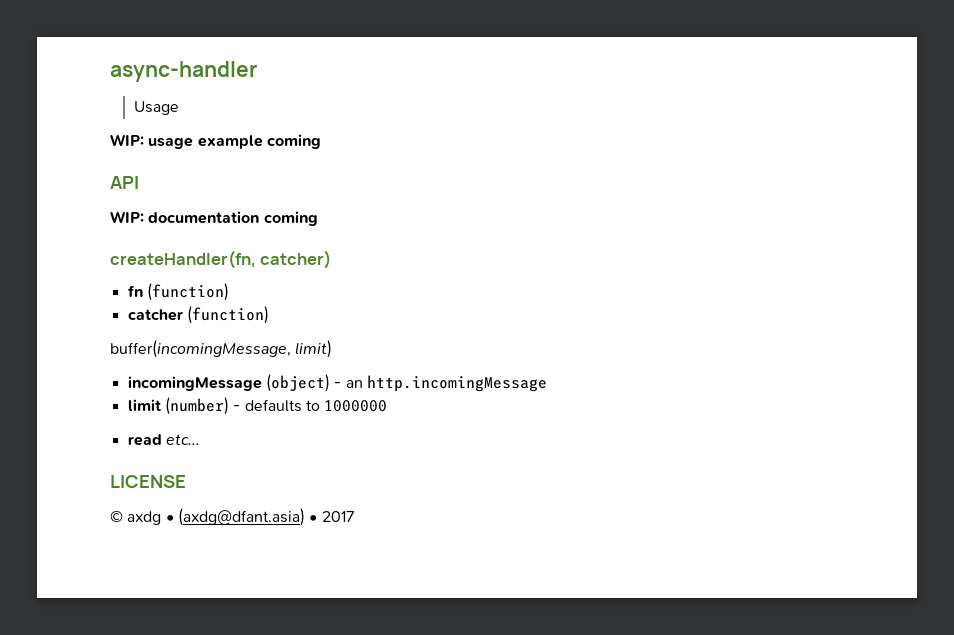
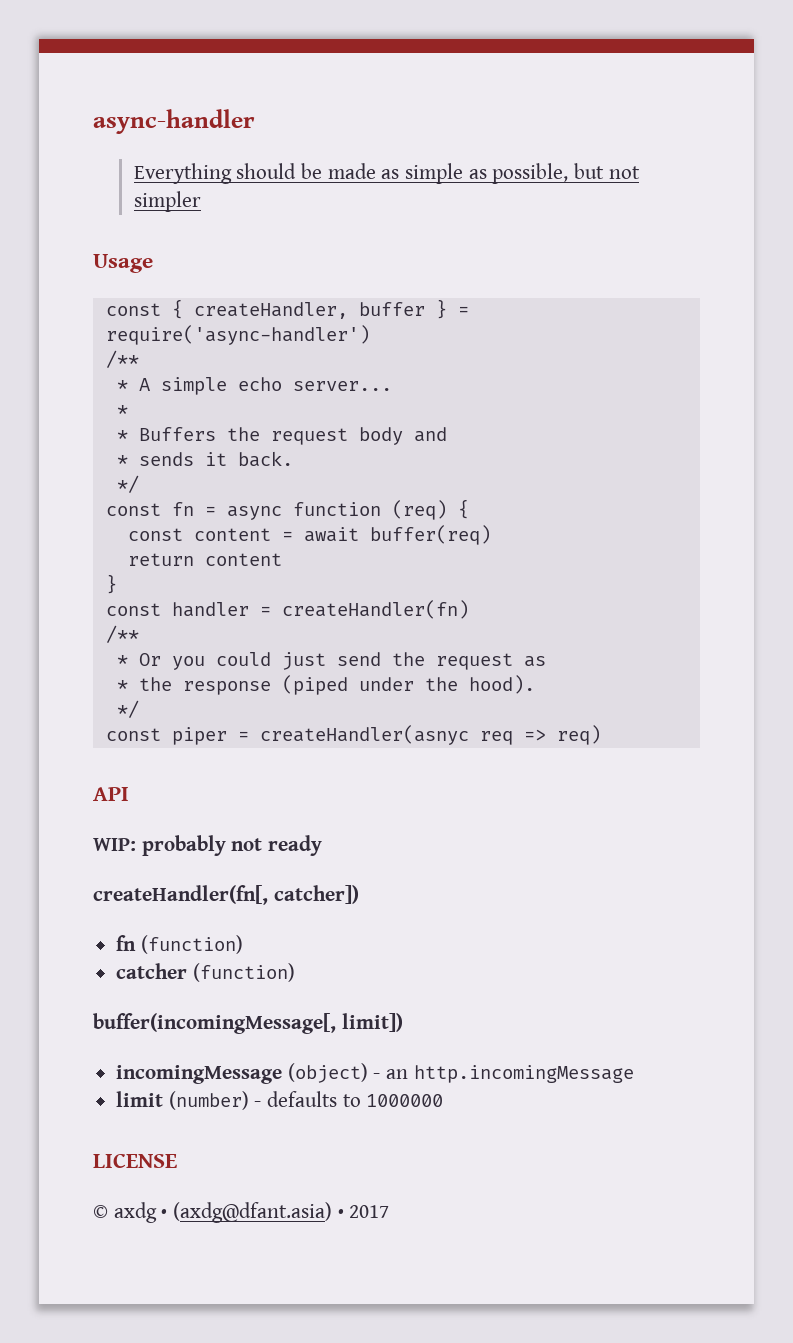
+ Everything should be made as simple as possible, but not simpler
  Usage
- WIP: usage example coming
+ const { createHandler, buffer } = require('async-handler')
+ /**
+ * A simple echo server...
+ *
+ * Buffers the request body and
+ * sends it back.
+ */
+ const fn = async function (req) {
+ const content = await buffer(req)
+ return content
+ }
+ const handler = createHandler(fn)
+ /**
+ * Or you could just send the request as
+ * the response (piped under the hood).
+ */
+ const piper = createHandler(asnyc req => req)
  API
- WIP: documentation coming
- createHandler(fn, catcher)
+ WIP: probably not ready
+ createHandler(fn[, catcher])
- buffer(incomingMessage, limit)
+ buffer(incomingMessage[, limit])
- read etc...

